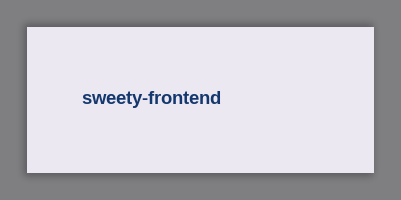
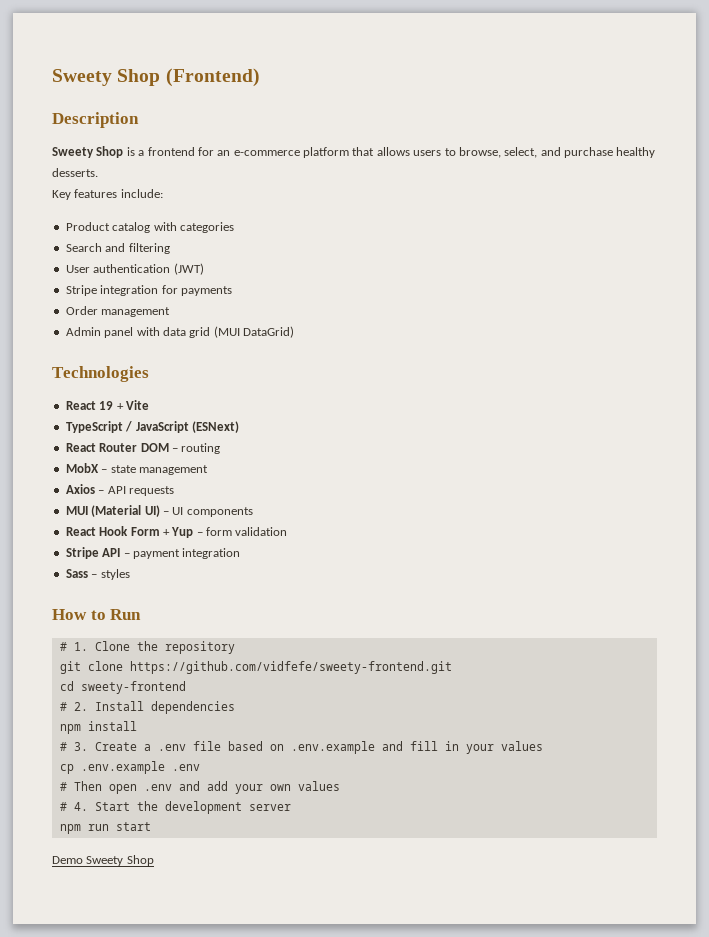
- sweety-frontend
+ Sweety Shop (Frontend)
+ Description
+ Sweety Shop is a frontend for an e-commerce platform that allows users to browse, select, and purchase healthy desserts.
+ Key features include:
+ Product catalog with categories
+ Search and filtering
+ User authentication (JWT)
+ Stripe integration for payments
+ Order management
+ Admin panel with data grid (MUI DataGrid)
+ Technologies
+ React 19 + Vite
+ TypeScript / JavaScript (ESNext)
+ React Router DOM – routing
+ MobX – state management
+ Axios – API requests
+ MUI (Material UI) – UI components
+ React Hook Form + Yup – form validation
+ Stripe API – payment integration
+ Sass – styles
+ How to Run
+ # 1. Clone the repository
+ git clone https://github.com/vidfefe/sweety-frontend.git
+ cd sweety-frontend
+ # 2. Install dependencies
+ npm install
+ # 3. Create a .env file based on .env.example and fill in your values
+ cp .env.example .env
+ # Then open .env and add your own values
+ # 4. Start the development server
+ npm run start
+ Demo Sweety Shop

